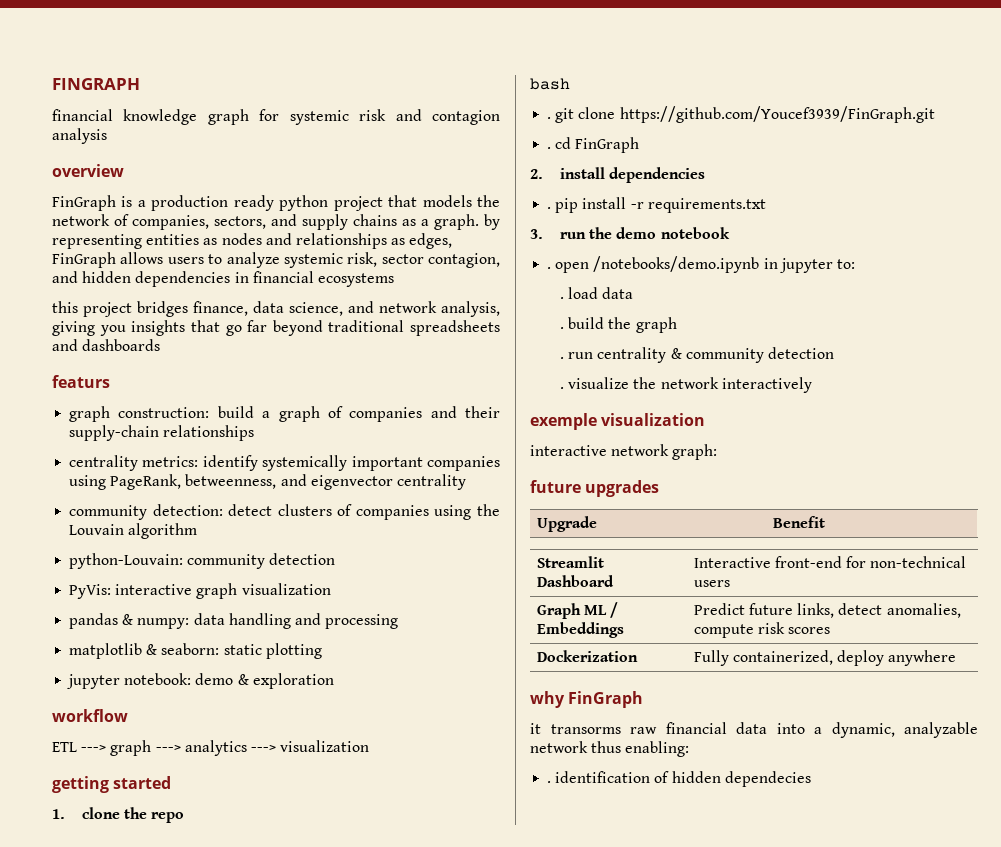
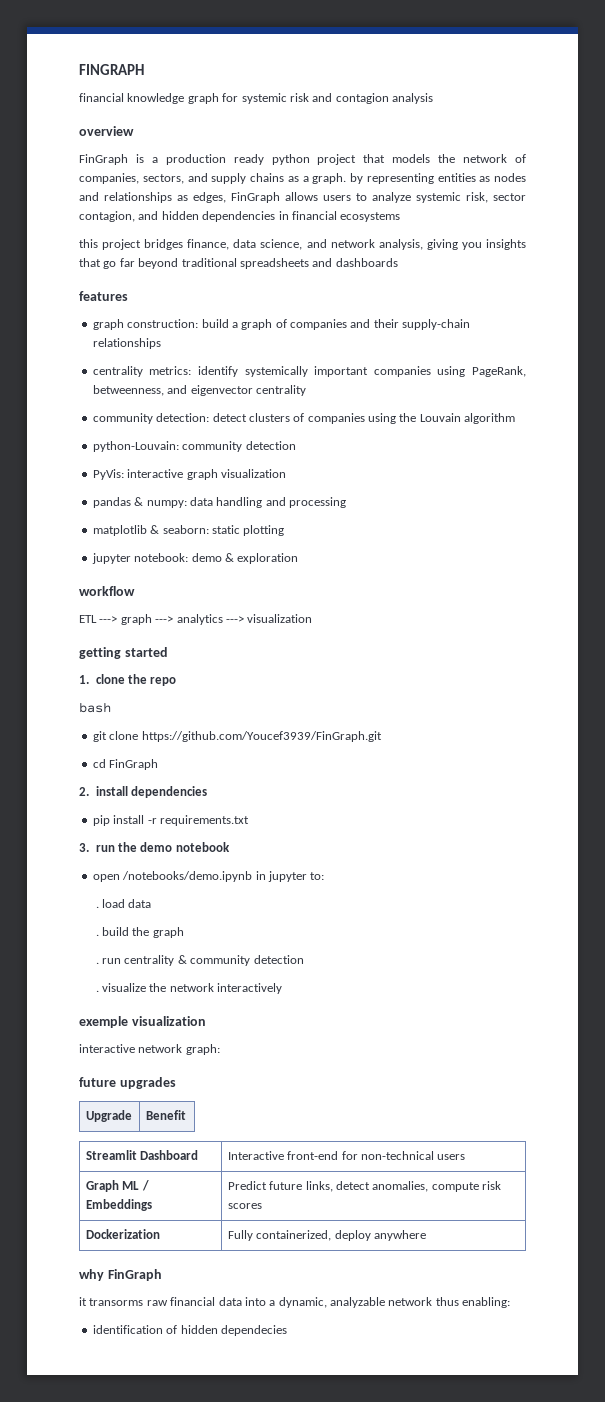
- featurs
+ features
- . git clone https://github.com/Youcef3939/FinGraph.git
+ git clone https://github.com/Youcef3939/FinGraph.git
- . cd FinGraph
+ cd FinGraph
- . pip install -r requirements.txt
+ pip install -r requirements.txt
- . open /notebooks/demo.ipynb in jupyter to:
+ open /notebooks/demo.ipynb in jupyter to:
- . identification of hidden dependecies
+ identification of hidden dependecies

